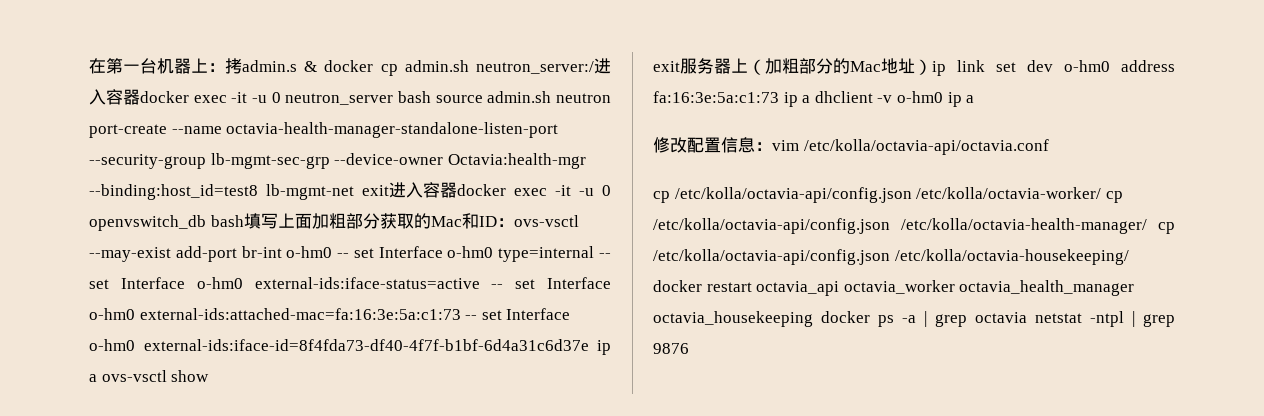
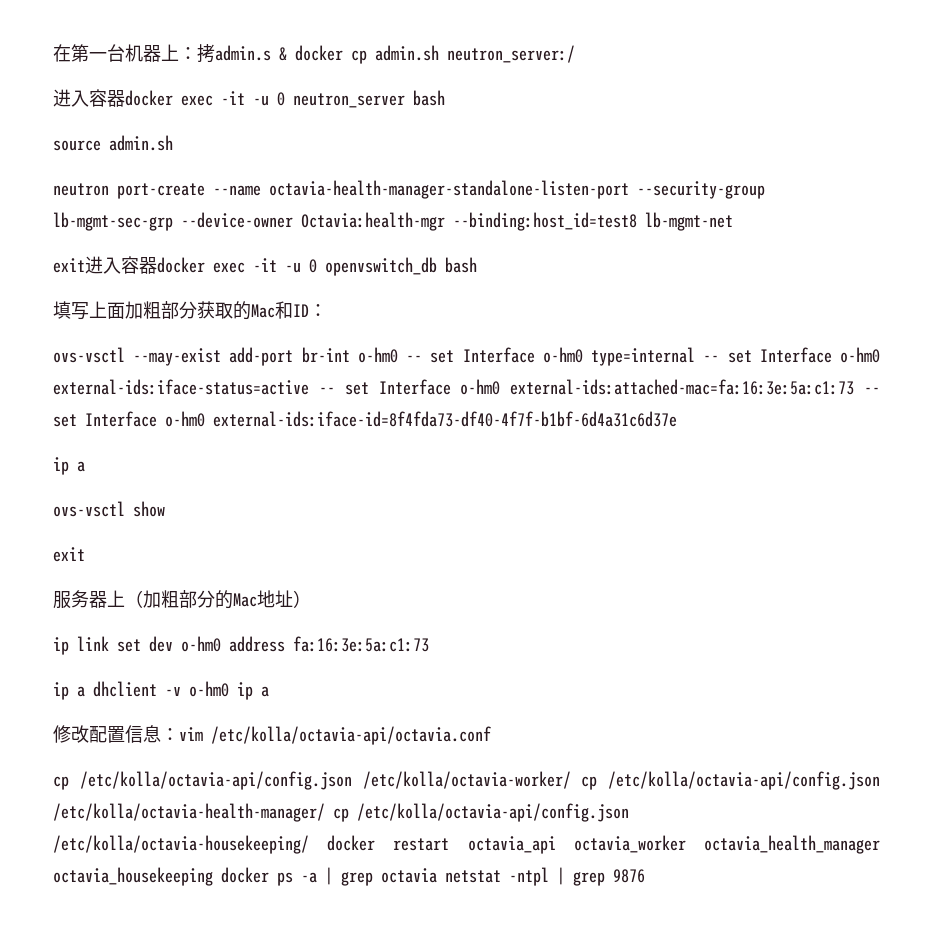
- 拷admin.s & docker cp admin.sh neutron_server:/进入容器docker exec -it -u 0 neutron_server bash source admin.sh neutron port-create --name octavia-health-manager-standalone-listen-port --security-group lb-mgmt-sec-grp --device-owner Octavia:health-mgr --binding:host_id=test8 lb-mgmt-net exit进入容器docker exec -it -u 0 openvswitch_db bash填写上面加粗部分获取的Mac和ID：ovs-vsctl --may-exist add-port br-int o-hm0 -- set Interface o-hm0 type=internal -- set Interface o-hm0 external-ids:iface-status=active -- set Interface o-hm0 external-ids:attached-mac=fa:16:3e:5a:c1:73 -- set Interface o-hm0 external-ids:iface-id=8f4fda73-df40-4f7f-b1bf-6d4a31c6d37e ip a ovs-vsctl show
- exit服务器上（加粗部分的Mac地址）ip link set dev o-hm0 address fa:16:3e:5a:c1:73 ip a dhclient -v o-hm0 ip a
+ 拷admin.s & docker cp admin.sh neutron_server:/
+ 进入容器docker exec -it -u 0 neutron_server bash
+ source admin.sh
+ neutron port-create --name octavia-health-manager-standalone-listen-port --security-group lb-mgmt-sec-grp --device-owner Octavia:health-mgr --binding:host_id=test8 lb-mgmt-net
+ exit进入容器docker exec -it -u 0 openvswitch_db bash
+ 填写上面加粗部分获取的Mac和ID：
+ ovs-vsctl --may-exist add-port br-int o-hm0 -- set Interface o-hm0 type=internal -- set Interface o-hm0 external-ids:iface-status=active -- set Interface o-hm0 external-ids:attached-mac=fa:16:3e:5a:c1:73 -- set Interface o-hm0 external-ids:iface-id=8f4fda73-df40-4f7f-b1bf-6d4a31c6d37e
+ ip a
+ ovs-vsctl show
+ exit
+ 服务器上（加粗部分的Mac地址）
+ ip link set dev o-hm0 address fa:16:3e:5a:c1:73
+ ip a dhclient -v o-hm0 ip a

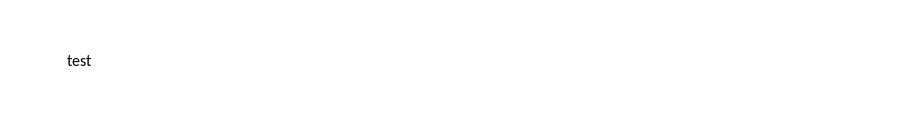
- 在第一台机器上：拷admin.s & docker cp admin.sh neutron_server:/
- 进入容器docker exec -it -u 0 neutron_server bash
- source admin.sh
- neutron port-create --name octavia-health-manager-standalone-listen-port --security-group lb-mgmt-sec-grp --device-owner Octavia:health-mgr --binding:host_id=test8 lb-mgmt-net
- exit进入容器docker exec -it -u 0 openvswitch_db bash
- 填写上面加粗部分获取的Mac和ID：
- ovs-vsctl --may-exist add-port br-int o-hm0 -- set Interface o-hm0 type=internal -- set Interface o-hm0 external-ids:iface-status=active -- set Interface o-hm0 external-ids:attached-mac=fa:16:3e:5a:c1:73 -- set Interface o-hm0 external-ids:iface-id=8f4fda73-df40-4f7f-b1bf-6d4a31c6d37e
- ip a
- ovs-vsctl show
- exit
- 服务器上（加粗部分的Mac地址）
- ip link set dev o-hm0 address fa:16:3e:5a:c1:73
- ip a dhclient -v o-hm0 ip a
- 修改配置信息：vim /etc/kolla/octavia-api/octavia.conf
- cp /etc/kolla/octavia-api/config.json /etc/kolla/octavia-worker/ cp /etc/kolla/octavia-api/config.json /etc/kolla/octavia-health-manager/ cp /etc/kolla/octavia-api/config.json /etc/kolla/octavia-housekeeping/ docker restart octavia_api octavia_worker octavia_health_manager octavia_housekeeping docker ps -a | grep octavia netstat -ntpl | grep 9876
+ test

